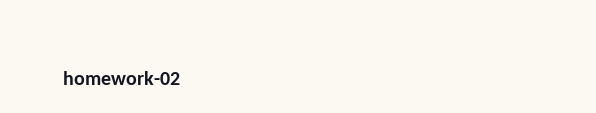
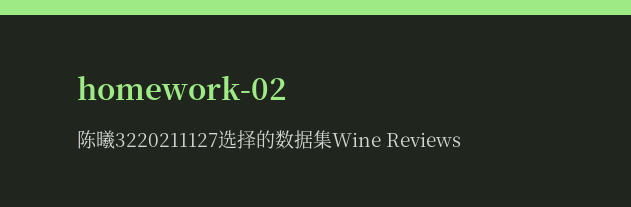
+ 陈曦3220211127选择的数据集Wine Reviews

